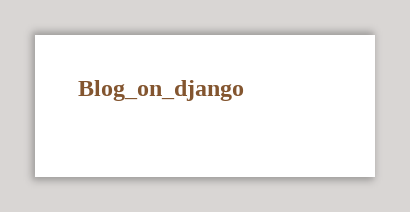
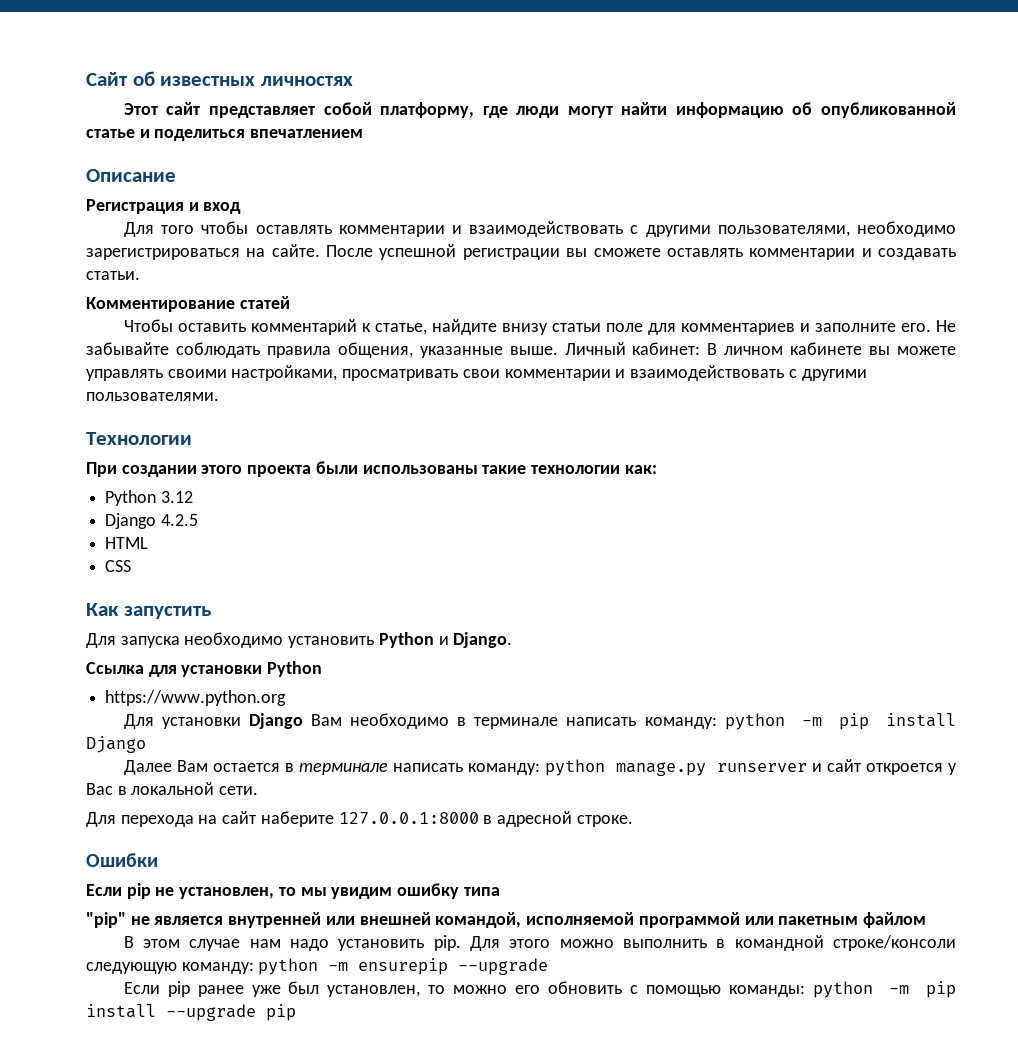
- Blog_on_django
+ Сайт об известных личностях
+ Этот сайт представляет собой платформу, где люди могут найти информацию об опубликованной статье и поделиться впечатлением
+ Описание
+ Регистрация и вход
+ Для того чтобы оставлять комментарии и взаимодействовать с другими пользователями, необходимо зарегистрироваться на сайте. После успешной регистрации вы сможете оставлять комментарии и создавать статьи.
+ Комментирование статей
+ Чтобы оставить комментарий к статье, найдите внизу статьи поле для комментариев и заполните его. Не забывайте соблюдать правила общения, указанные выше. Личный кабинет: В личном кабинете вы можете управлять своими настройками, просматривать свои комментарии и взаимодействовать с другими пользователями.
+ Технологии
+ При создании этого проекта были использованы такие технологии как:
+ Python 3.12
+ Django 4.2.5
+ HTML
+ CSS
+ Как запустить
+ Для запуска необходимо установить Python и Django.
+ Ссылка для установки Python
+ https://www.python.org
+ Для установки Django Вам необходимо в терминале написать команду: python -m pip install Django
+ Далее Вам остается в терминале написать команду: python manage.py runserver и сайт откроется у Вас в локальной сети.
+ Для перехода на сайт наберите 127.0.0.1:8000 в адресной строке.
+ Ошибки
+ Если pip не установлен, то мы увидим ошибку типа
+ "pip" не является внутренней или внешней командой, исполняемой программой или пакетным файлом
+ В этом случае нам надо установить pip. Для этого можно выполнить в командной строке/консоли следующую команду: python -m ensurepip --upgrade
+ Если pip ранее уже был установлен, то можно его обновить с помощью команды: python -m pip install --upgrade pip

